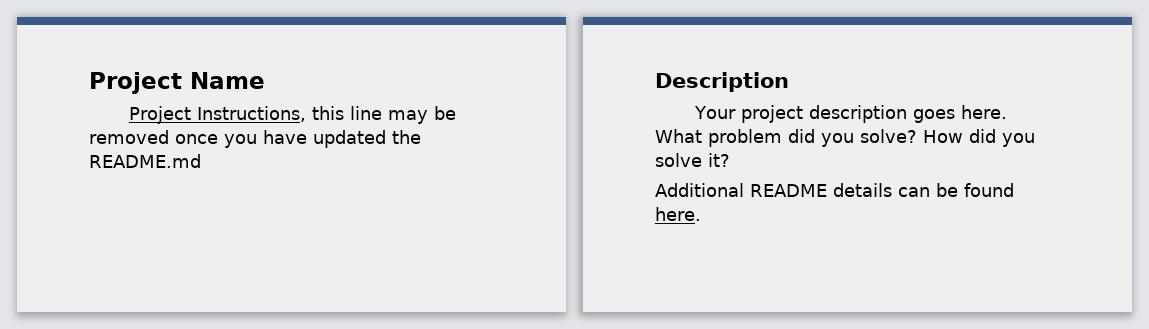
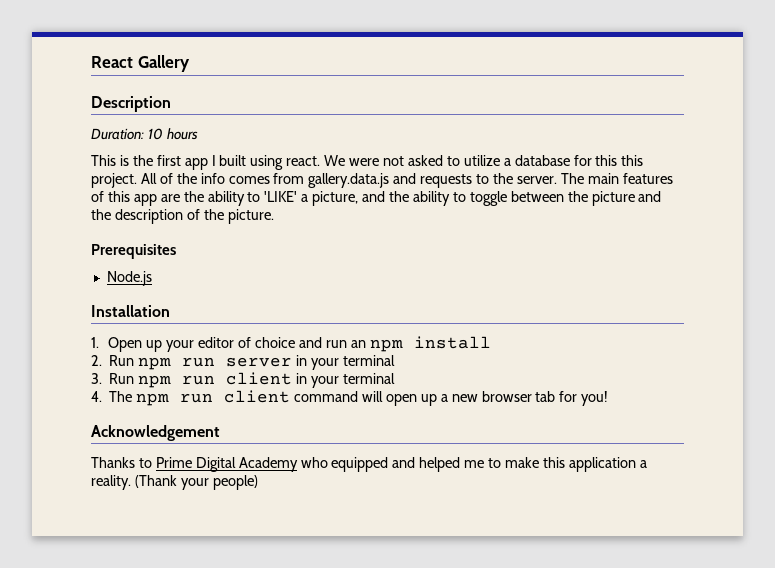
- Project Name
- Project Instructions, this line may be removed once you have updated the README.md
+ React Gallery
  Description
- Your project description goes here. What problem did you solve? How did you solve it?
- Additional README details can be found here.
+ Duration: 10 hours
+ This is the first app I built using react. We were not asked to utilize a database for this this project. All of the info comes from gallery.data.js and requests to the server. The main features of this app are the ability to 'LIKE' a picture, and the ability to toggle between the picture and the description of the picture.
+ Prerequisites
+ Node.js
+ Installation
+ 1. Open up your editor of choice and run an npm install
+ 2. Run npm run server in your terminal
+ 3. Run npm run client in your terminal
+ 4. The npm run client command will open up a new browser tab for you!
+ Acknowledgement
+ Thanks to Prime Digital Academy who equipped and helped me to make this application a reality. (Thank your people)

